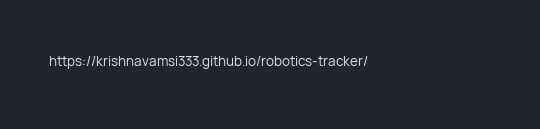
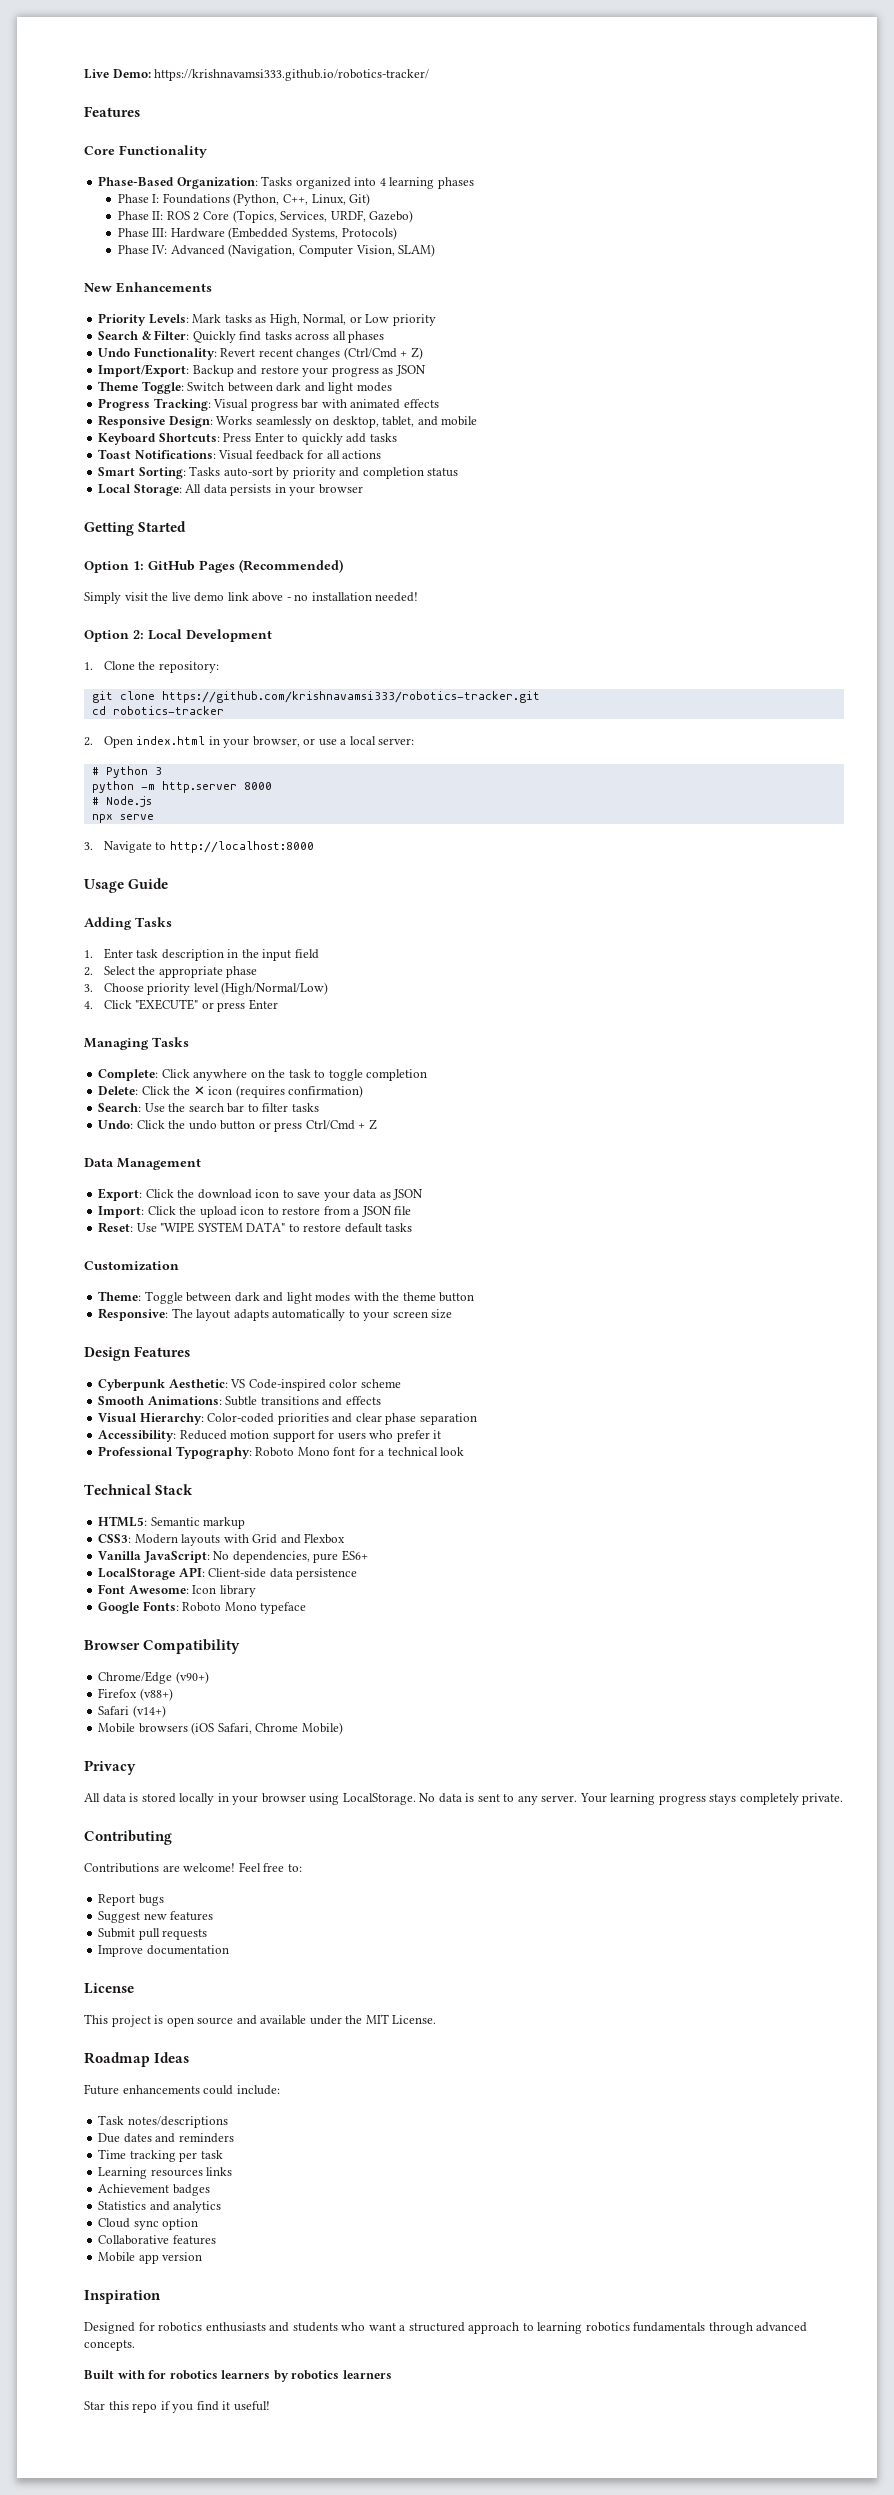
- https://krishnavamsi333.github.io/robotics-tracker/
+ Live Demo: https://krishnavamsi333.github.io/robotics-tracker/
+ Features
+ Core Functionality
+ Phase-Based Organization: Tasks organized into 4 learning phases
+ Phase I: Foundations (Python, C++, Linux, Git)
+ Phase II: ROS 2 Core (Topics, Services, URDF, Gazebo)
+ Phase III: Hardware (Embedded Systems, Protocols)
+ Phase IV: Advanced (Navigation, Computer Vision, SLAM)
+ New Enhancements
+ Priority Levels: Mark tasks as High, Normal, or Low priority
+ Search & Filter: Quickly find tasks across all phases
+ Undo Functionality: Revert recent changes (Ctrl/Cmd + Z)
+ Import/Export: Backup and restore your progress as JSON
+ Theme Toggle: Switch between dark and light modes
+ Progress Tracking: Visual progress bar with animated effects
+ Responsive Design: Works seamlessly on desktop, tablet, and mobile
+ Keyboard Shortcuts: Press Enter to quickly add tasks
+ Toast Notifications: Visual feedback for all actions
+ Smart Sorting: Tasks auto-sort by priority and completion status
+ Local Storage: All data persists in your browser
+ Getting Started
+ Option 1: GitHub Pages (Recommended)
+ Simply visit the live demo link above - no installation needed!
+ Option 2: Local Development
+ 1. Clone the repository:
+ git clone https://github.com/krishnavamsi333/robotics-tracker.git
+ cd robotics-tracker
+ 2. Open index.html in your browser, or use a local server:
+ # Python 3
+ python -m http.server 8000
+ # Node.js
+ npx serve
+ 3. Navigate to http://localhost:8000
+ Usage Guide
+ Adding Tasks
+ 1. Enter task description in the input field
+ 2. Select the appropriate phase
+ 3. Choose priority level (High/Normal/Low)
+ 4. Click "EXECUTE" or press Enter
+ Managing Tasks
+ Complete: Click anywhere on the task to toggle completion
+ Delete: Click the ✕ icon (requires confirmation)
+ Search: Use the search bar to filter tasks
+ Undo: Click the undo button or press Ctrl/Cmd + Z
+ Data Management
+ Export: Click the download icon to save your data as JSON
+ Import: Click the upload icon to restore from a JSON file
+ Reset: Use "WIPE SYSTEM DATA" to restore default tasks
+ Customization
+ Theme: Toggle between dark and light modes with the theme button
+ Responsive: The layout adapts automatically to your screen size
+ Design Features
+ Cyberpunk Aesthetic: VS Code-inspired color scheme
+ Smooth Animations: Subtle transitions and effects
+ Visual Hierarchy: Color-coded priorities and clear phase separation
+ Accessibility: Reduced motion support for users who prefer it
+ Professional Typography: Roboto Mono font for a technical look
+ Technical Stack
+ HTML5: Semantic markup
+ CSS3: Modern layouts with Grid and Flexbox
+ Vanilla JavaScript: No dependencies, pure ES6+
+ LocalStorage API: Client-side data persistence
+ Font Awesome: Icon library
+ Google Fonts: Roboto Mono typeface
+ Browser Compatibility
+ Chrome/Edge (v90+)
+ Firefox (v88+)
+ Safari (v14+)
+ Mobile browsers (iOS Safari, Chrome Mobile)
+ Privacy
+ All data is stored locally in your browser using LocalStorage. No data is sent to any server. Your learning progress stays completely private.
+ Contributing
+ Contributions are welcome! Feel free to:
+ Report bugs
+ Suggest new features
+ Submit pull requests
+ Improve documentation
+ License
+ This project is open source and available under the MIT License.
+ Roadmap Ideas
+ Future enhancements could include:
+ Task notes/descriptions
+ Due dates and reminders
+ Time tracking per task
+ Learning resources links
+ Achievement badges
+ Statistics and analytics
+ Cloud sync option
+ Collaborative features
+ Mobile app version
+ Inspiration
+ Designed for robotics enthusiasts and students who want a structured approach to learning robotics fundamentals through advanced concepts.
+ Built with for robotics learners by robotics learners
+ Star this repo if you find it useful!

